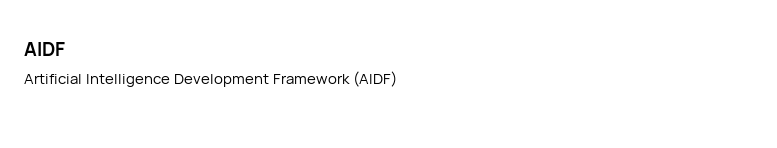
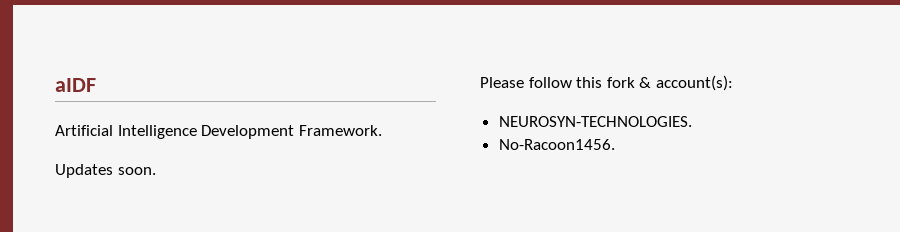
- AIDF
+ aIDF
- Artificial Intelligence Development Framework (AIDF)
+ Artificial Intelligence Development Framework.
+ Updates soon.
+ Please follow this fork & account(s):
+ NEUROSYN-TECHNOLOGIES.
+ No-Racoon1456.

